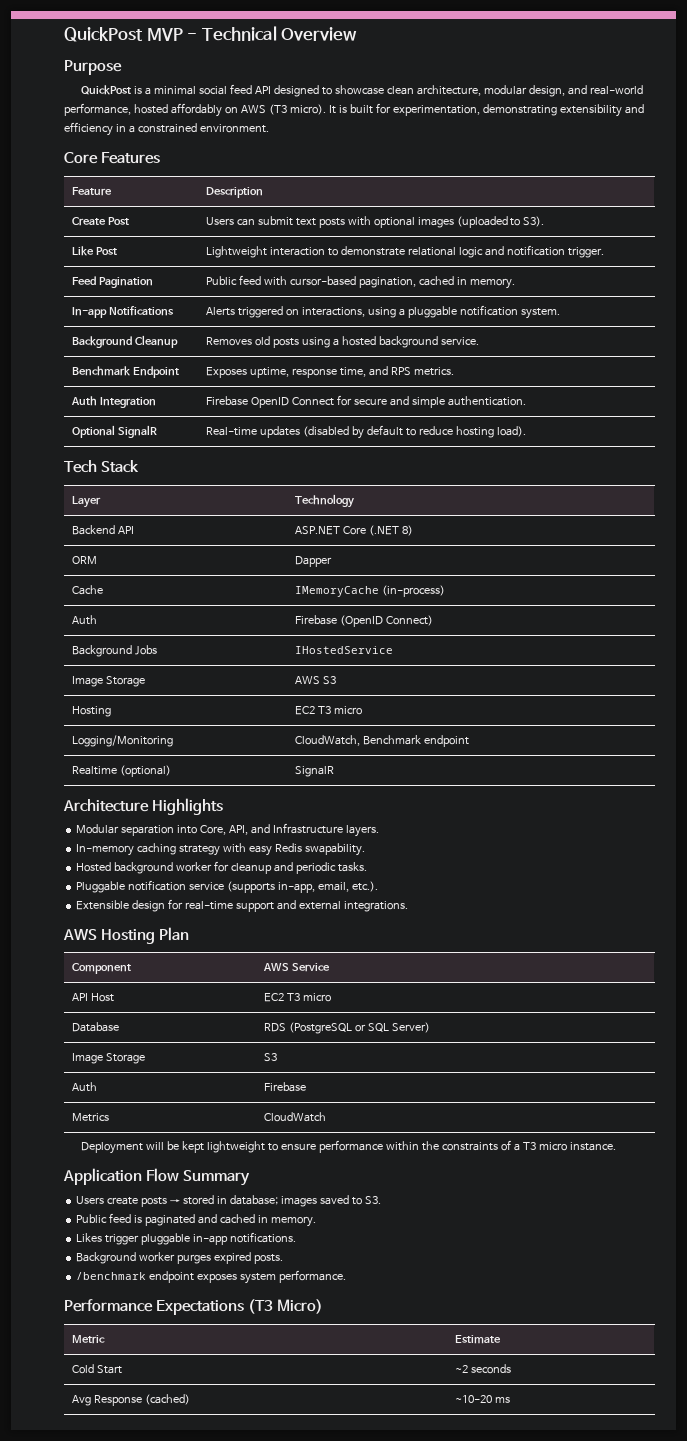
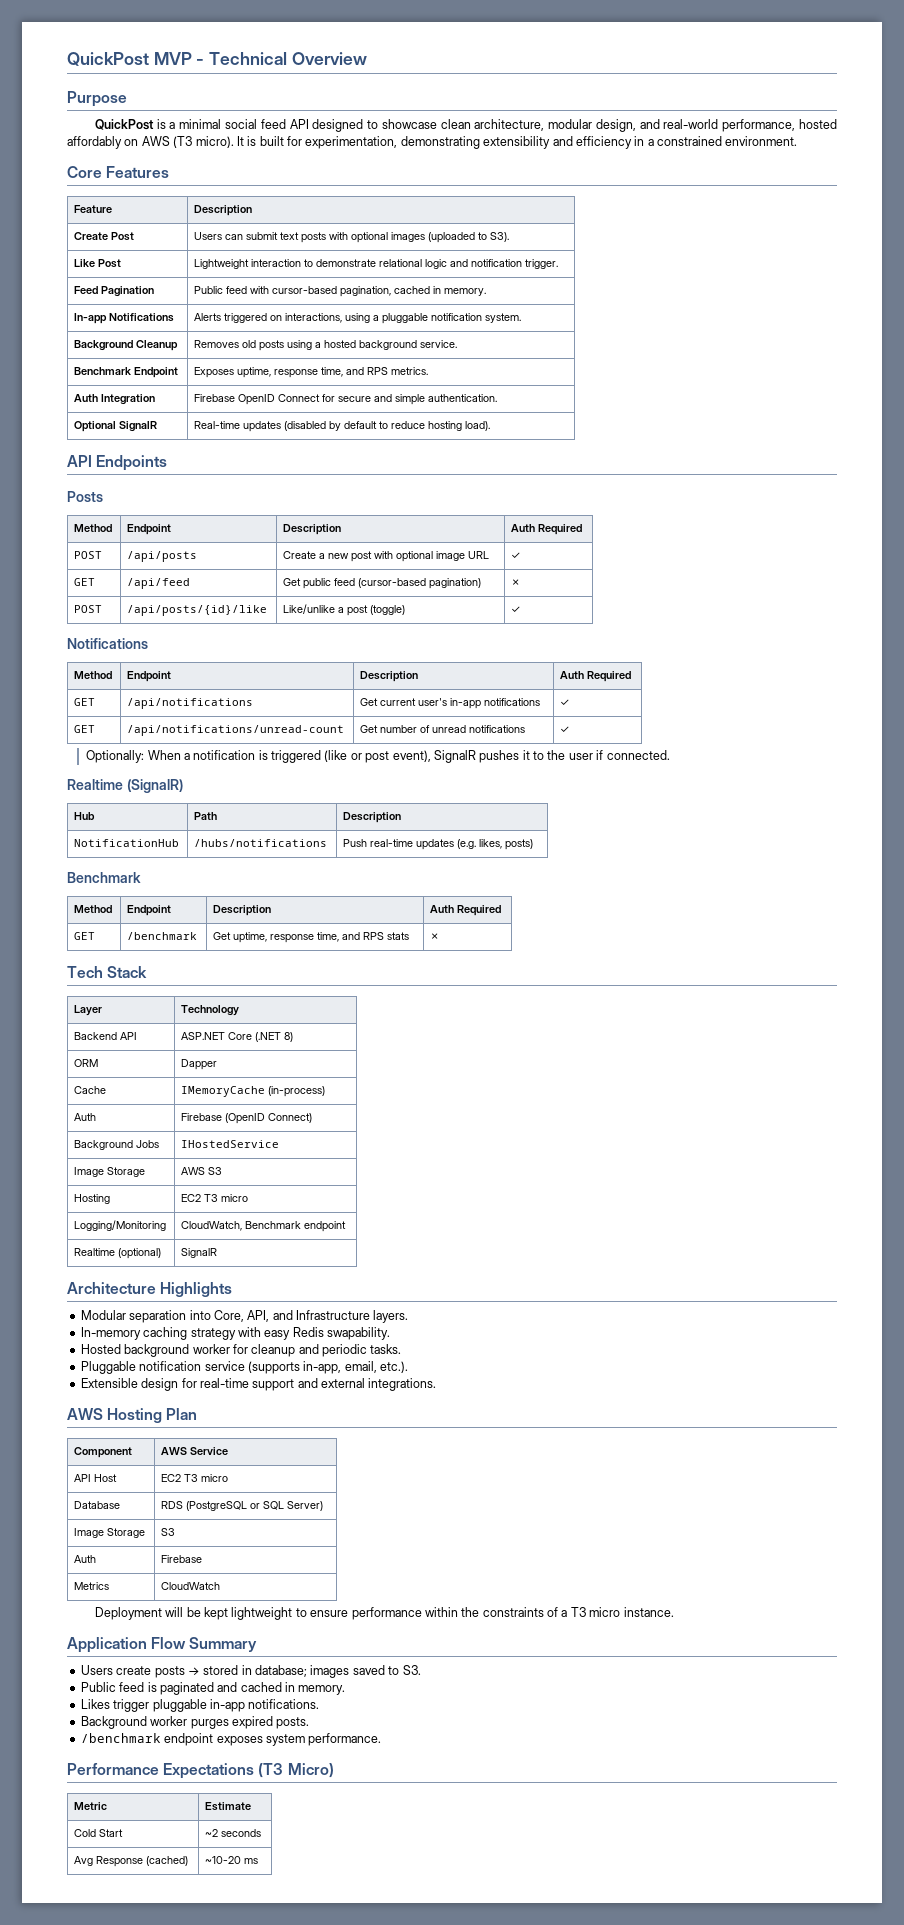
+ API Endpoints
+ Posts
+ Method | Endpoint | Description | Auth Required
+ POST | /api/posts | Create a new post with optional image URL | ✓
+ GET | /api/feed | Get public feed (cursor-based pagination) | ✗
+ POST | /api/posts/{id}/like | Like/unlike a post (toggle) | ✓
+ Notifications
+ Method | Endpoint | Description | Auth Required
+ GET | /api/notifications | Get current user's in-app notifications | ✓
+ GET | /api/notifications/unread-count | Get number of unread notifications | ✓
+ Optionally: When a notification is triggered (like or post event), SignalR pushes it to the user if connected.
+ Realtime (SignalR)
+ Hub | Path | Description
+ NotificationHub | /hubs/notifications | Push real-time updates (e.g. likes, posts)
+ Benchmark
+ Method | Endpoint | Description | Auth Required
+ GET | /benchmark | Get uptime, response time, and RPS stats | ✗

